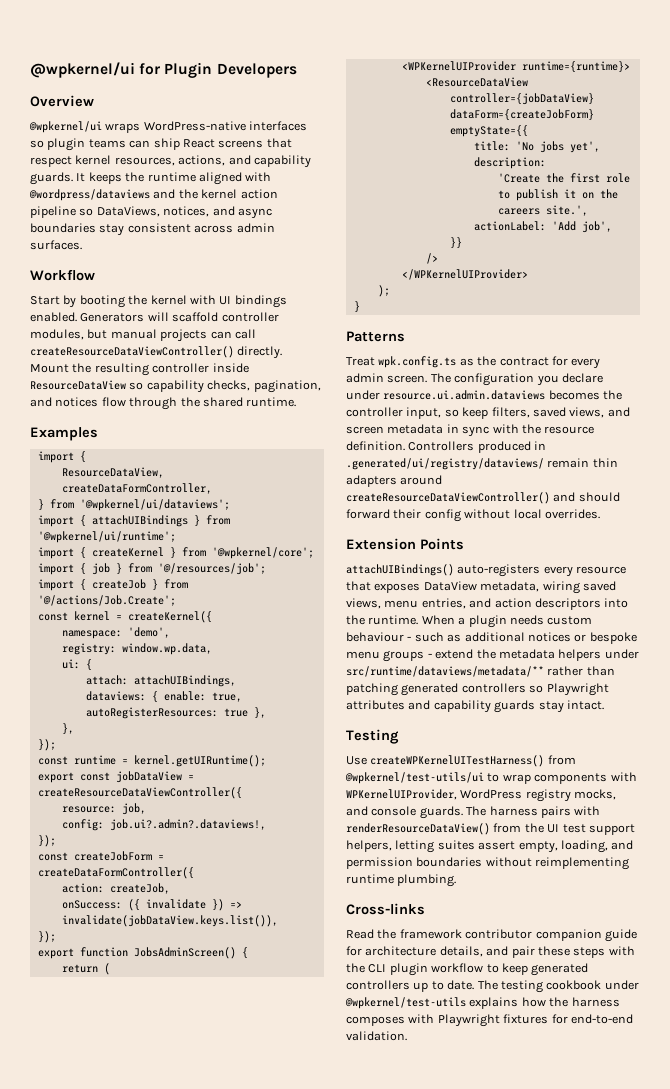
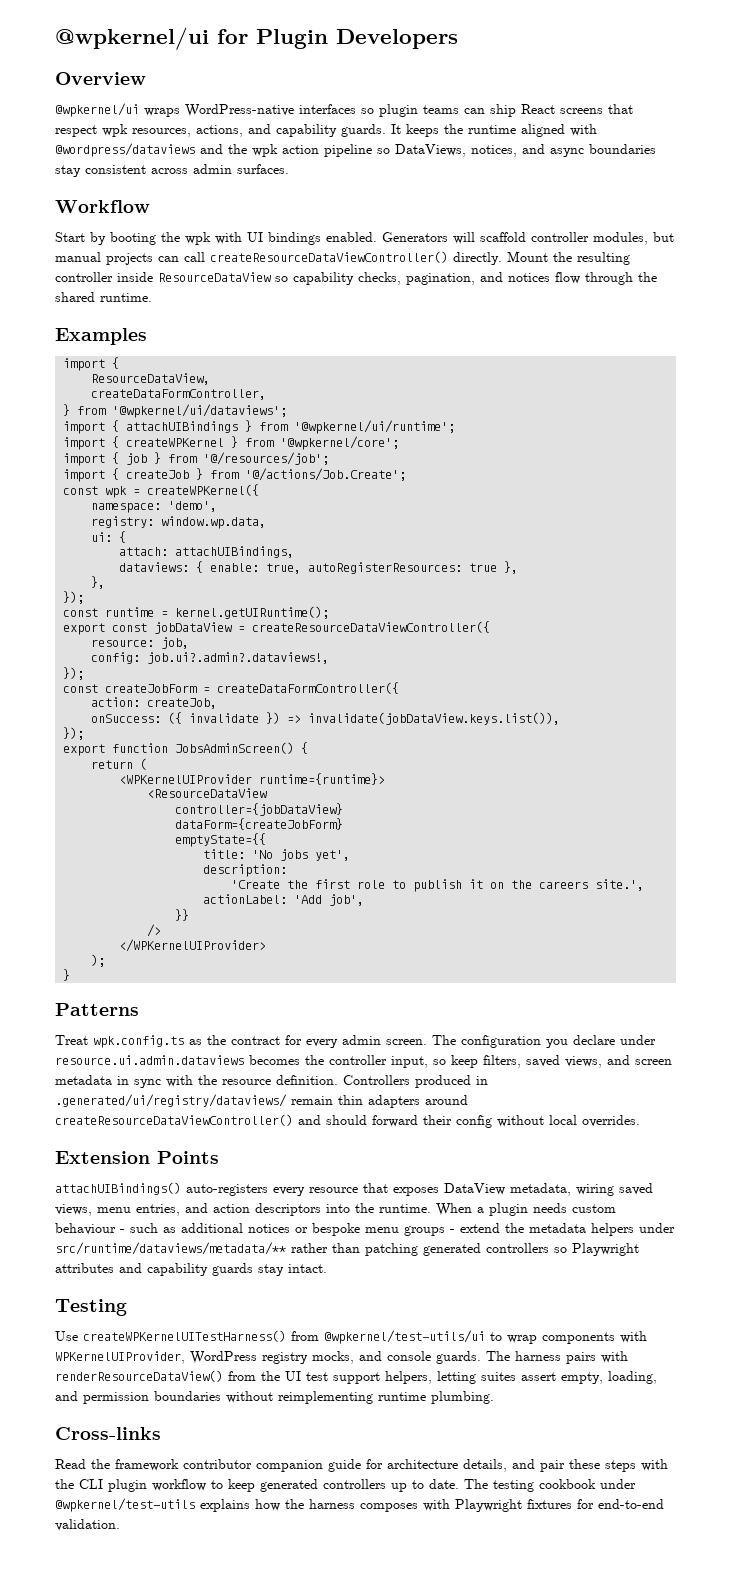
- @wpkernel/ui wraps WordPress-native interfaces so plugin teams can ship React screens that respect kernel resources, actions, and capability guards.
+ @wpkernel/ui wraps WordPress-native interfaces so plugin teams can ship React screens that respect wpk resources, actions, and capability guards.
- It keeps the runtime aligned with @wordpress/dataviews and the kernel action pipeline so DataViews, notices, and async boundaries stay consistent across admin surfaces.
+ It keeps the runtime aligned with @wordpress/dataviews and the wpk action pipeline so DataViews, notices, and async boundaries stay consistent across admin surfaces.
- Start by booting the kernel with UI bindings enabled.
+ Start by booting the wpk with UI bindings enabled.
- import { createKernel } from '@wpkernel/core';
+ import { createWPKernel } from '@wpkernel/core';
- const kernel = createKernel({
+ const wpk = createWPKernel({

